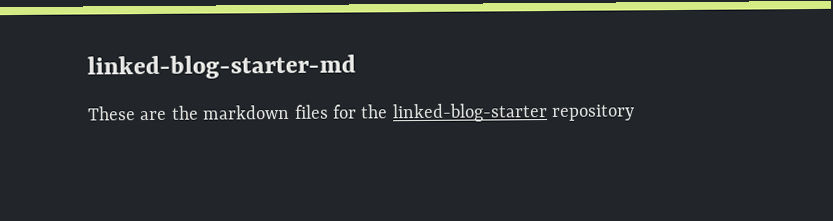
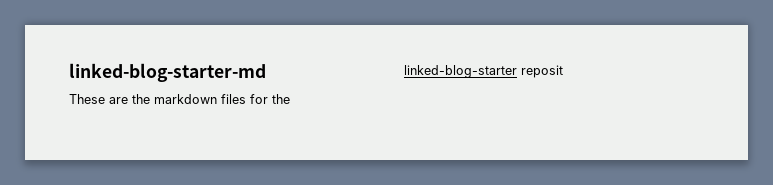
- These are the markdown files for the linked-blog-starter repository
+ These are the markdown files for the linked-blog-starter reposit

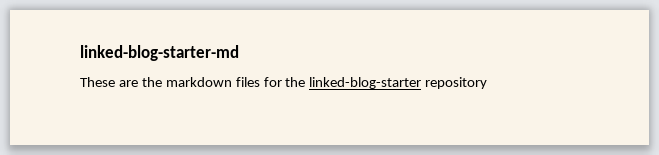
- These are the markdown files for the linked-blog-starter reposit
+ These are the markdown files for the linked-blog-starter repository

